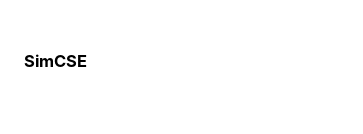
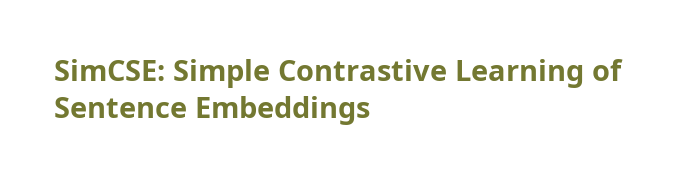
- SimCSE
+ SimCSE: Simple Contrastive Learning of Sentence Embeddings

